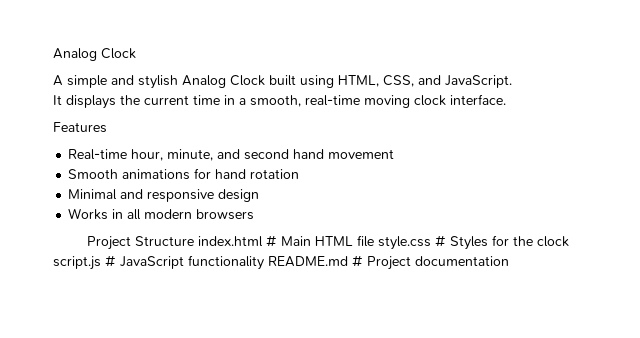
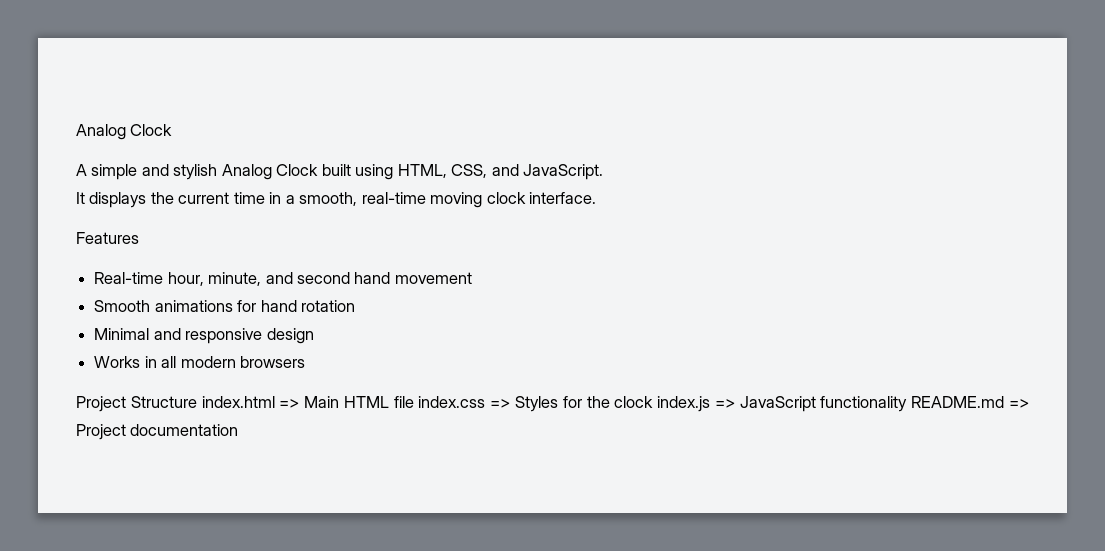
- Project Structure index.html # Main HTML file style.css # Styles for the clock script.js # JavaScript functionality README.md # Project documentation
+ Project Structure index.html => Main HTML file index.css => Styles for the clock index.js => JavaScript functionality README.md => Project documentation

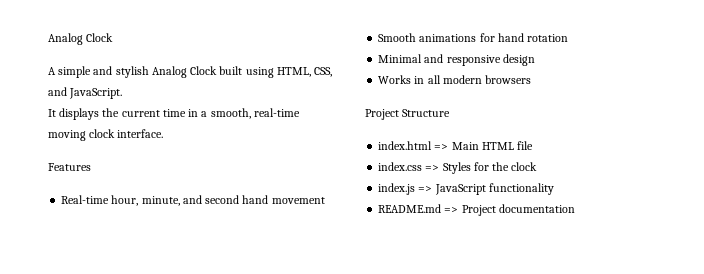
- Project Structure index.html => Main HTML file index.css => Styles for the clock index.js => JavaScript functionality README.md => Project documentation
+ Project Structure
+ index.html => Main HTML file
+ index.css => Styles for the clock
+ index.js => JavaScript functionality
+ README.md => Project documentation

